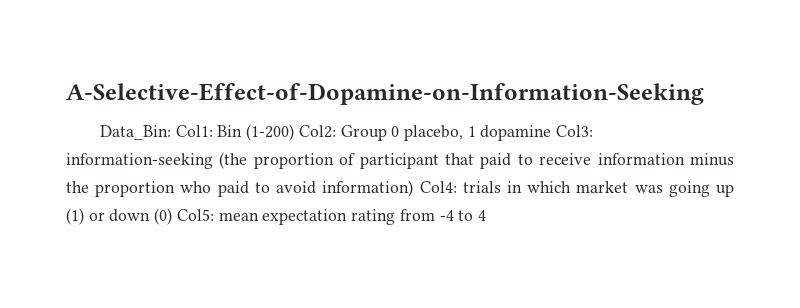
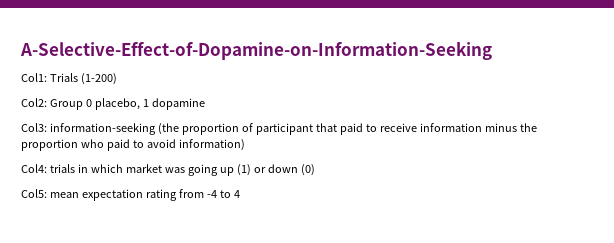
- Data_Bin: Col1: Bin (1-200) Col2: Group 0 placebo, 1 dopamine Col3: information-seeking (the proportion of participant that paid to receive information minus the proportion who paid to avoid information) Col4: trials in which market was going up (1) or down (0) Col5: mean expectation rating from -4 to 4
+ Col1: Trials (1-200)
+ Col2: Group 0 placebo, 1 dopamine
+ Col3: information-seeking (the proportion of participant that paid to receive information minus the proportion who paid to avoid information)
+ Col4: trials in which market was going up (1) or down (0)
+ Col5: mean expectation rating from -4 to 4

